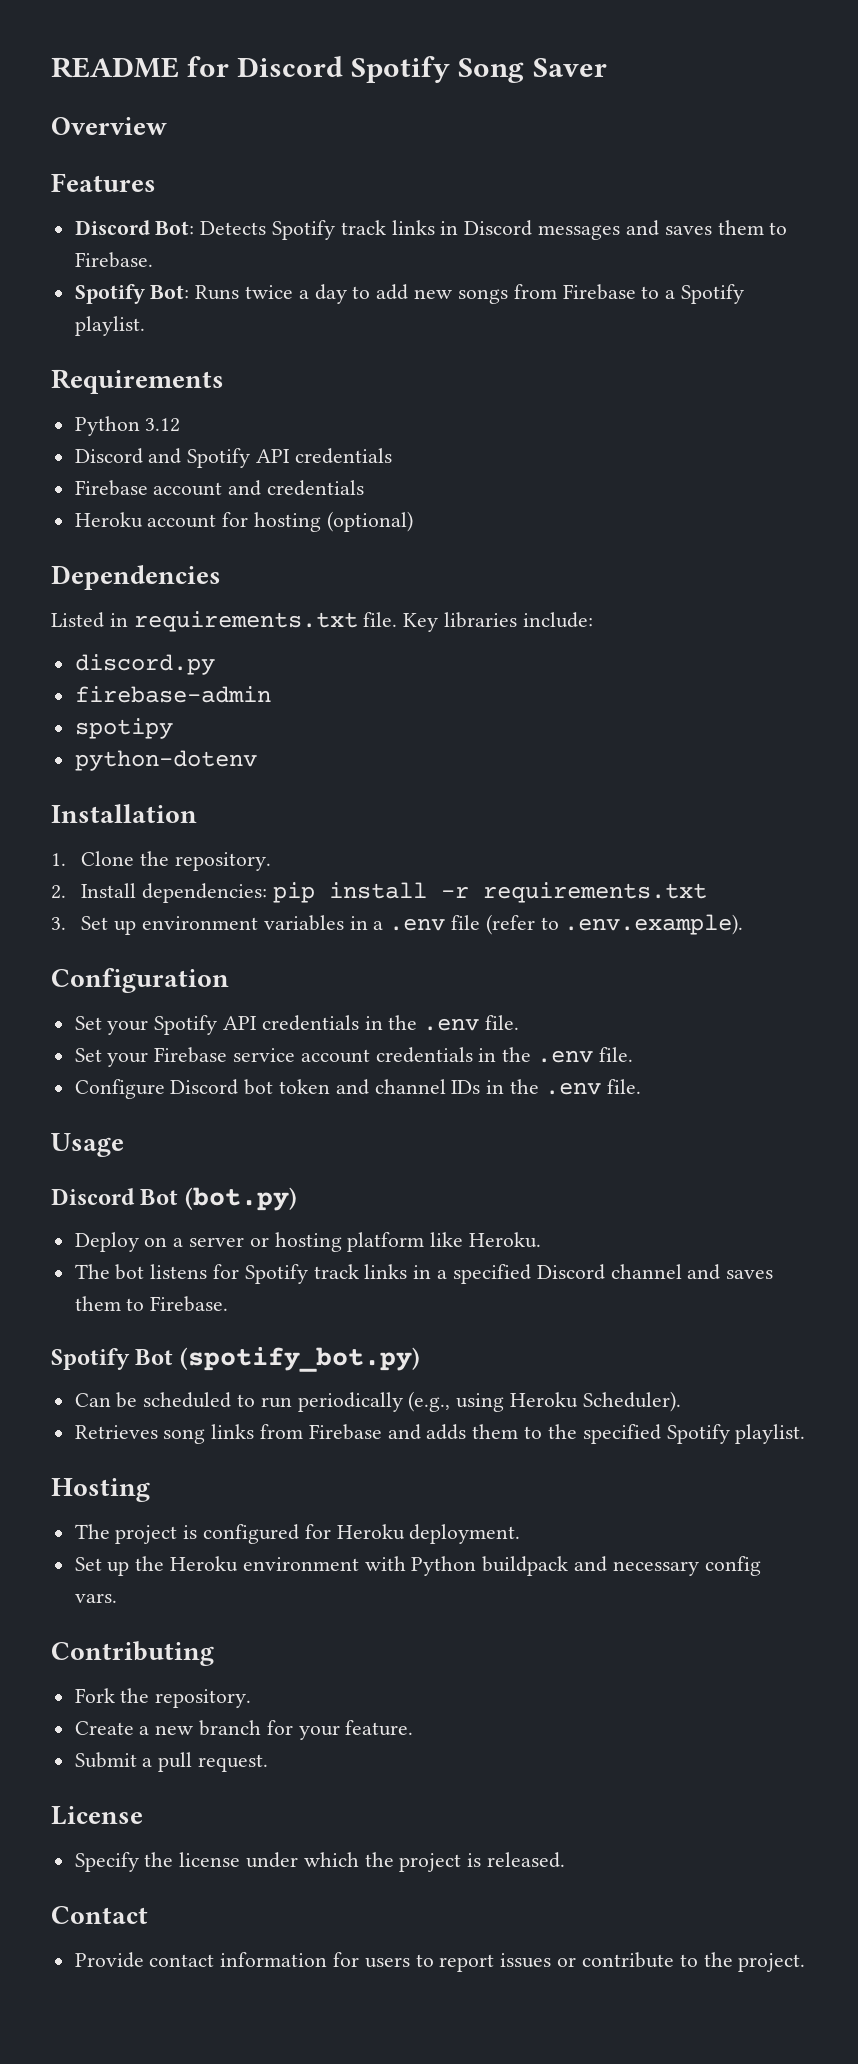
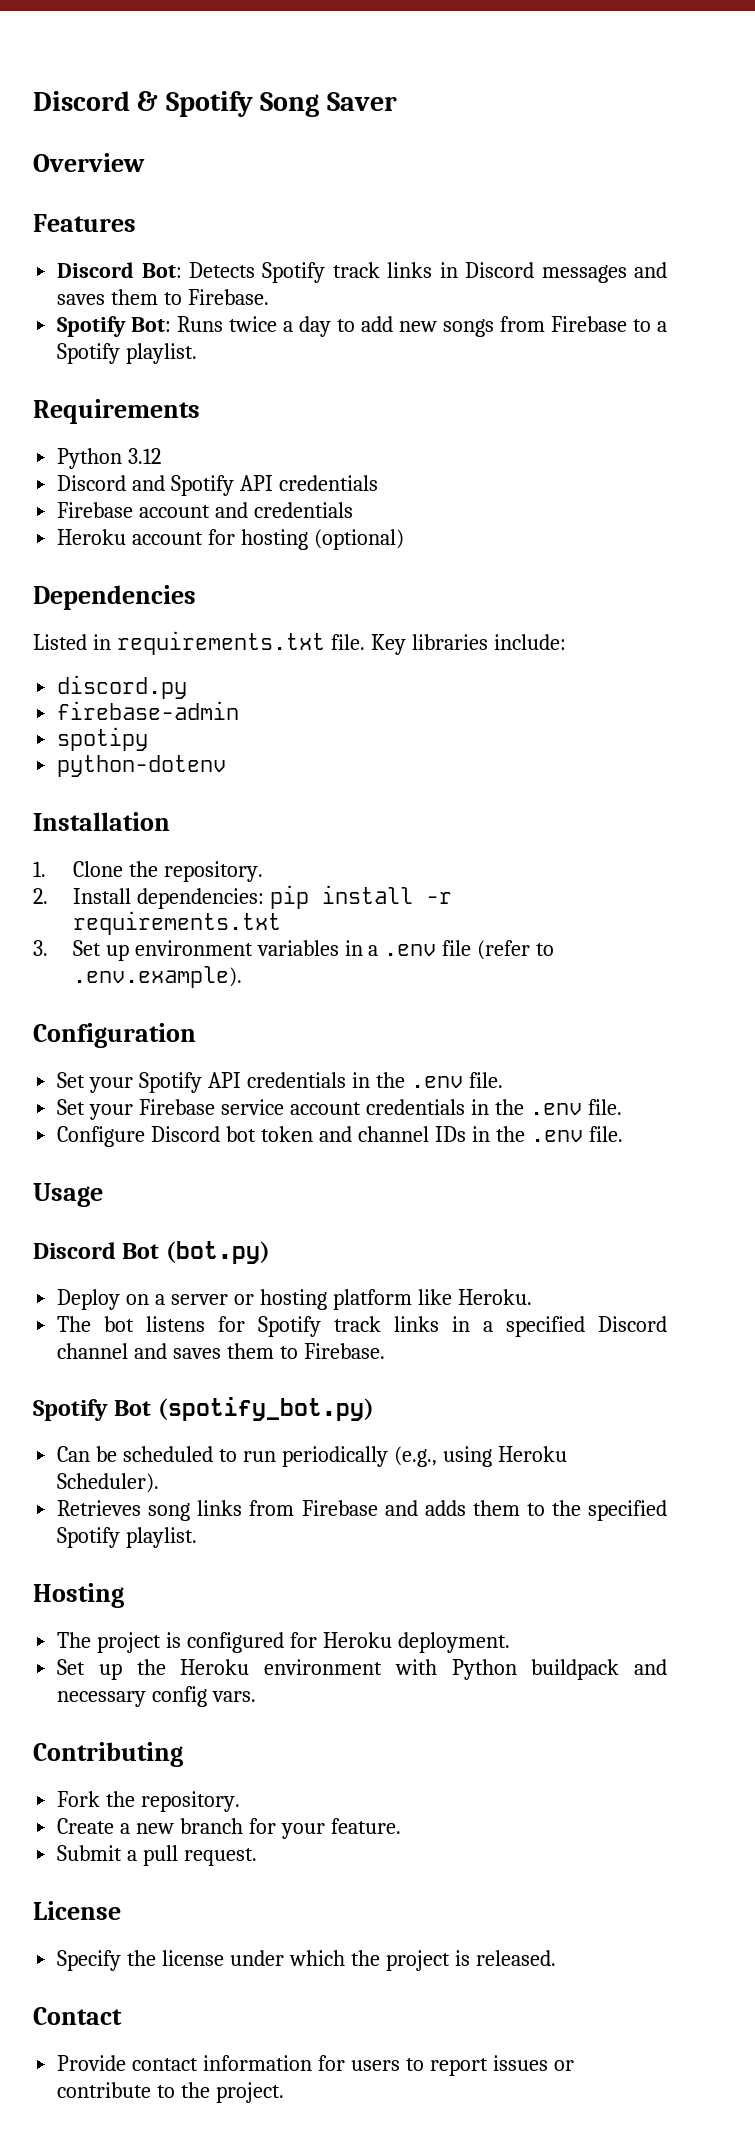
- README for Discord Spotify Song Saver
+ Discord & Spotify Song Saver

